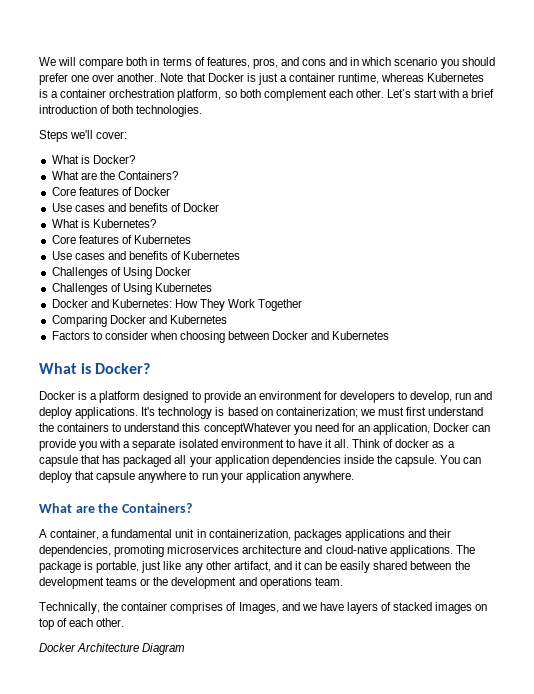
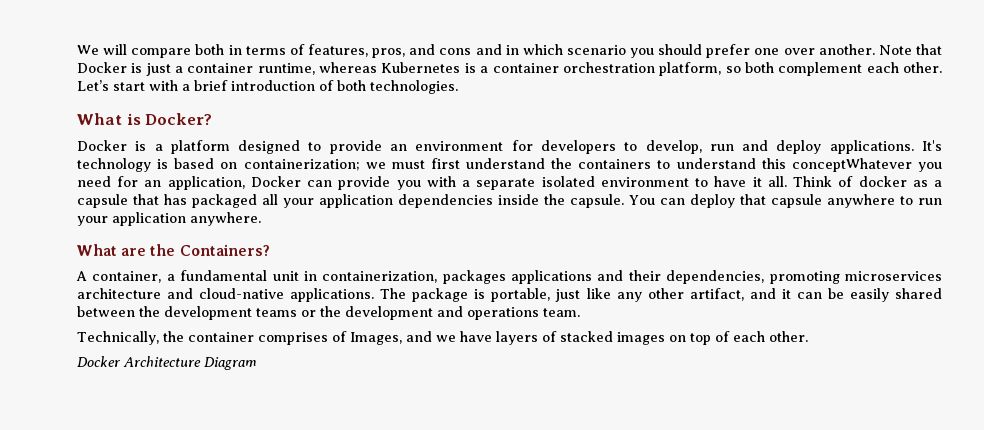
- Steps we'll cover:
- What is Docker?
- What are the Containers?
- Core features of Docker
- Use cases and benefits of Docker
- What is Kubernetes?
- Core features of Kubernetes
- Use cases and benefits of Kubernetes
- Challenges of Using Docker
- Challenges of Using Kubernetes
- Docker and Kubernetes: How They Work Together
- Comparing Docker and Kubernetes
- Factors to consider when choosing between Docker and Kubernetes

